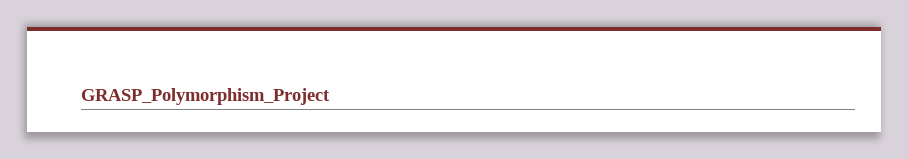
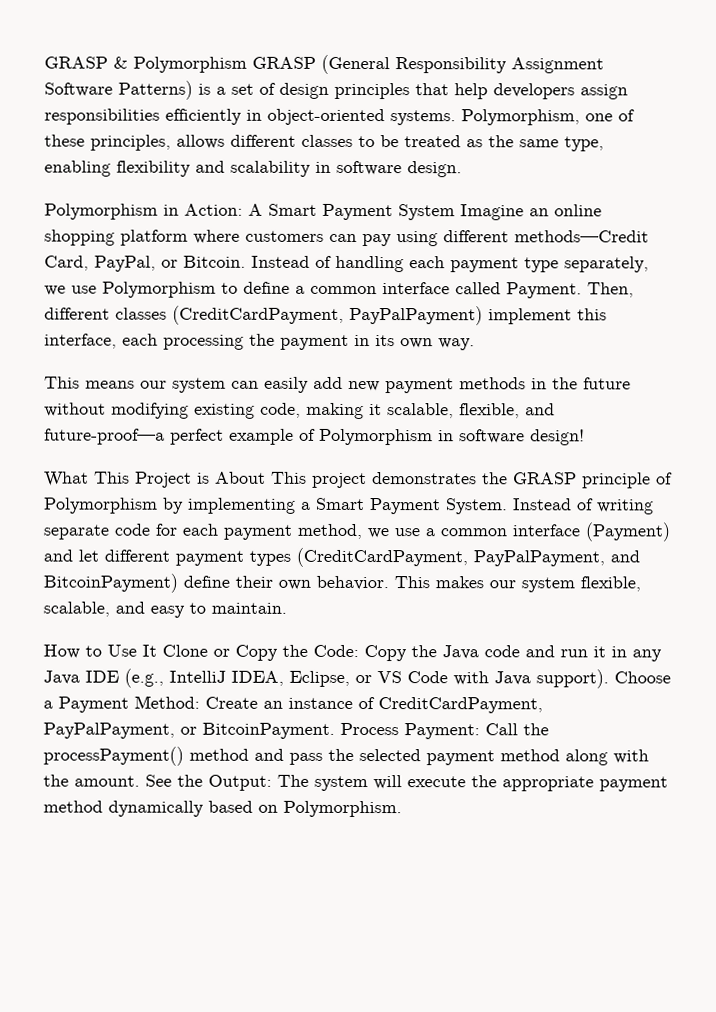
- GRASP_Polymorphism_Project
+ GRASP & Polymorphism GRASP (General Responsibility Assignment Software Patterns) is a set of design principles that help developers assign responsibilities efficiently in object-oriented systems. Polymorphism, one of these principles, allows different classes to be treated as the same type, enabling flexibility and scalability in software design.
+ Polymorphism in Action: A Smart Payment System Imagine an online shopping platform where customers can pay using different methods—Credit Card, PayPal, or Bitcoin. Instead of handling each payment type separately, we use Polymorphism to define a common interface called Payment. Then, different classes (CreditCardPayment, PayPalPayment) implement this interface, each processing the payment in its own way.
+ This means our system can easily add new payment methods in the future without modifying existing code, making it scalable, flexible, and future-proof—a perfect example of Polymorphism in software design!
+ What This Project is About This project demonstrates the GRASP principle of Polymorphism by implementing a Smart Payment System. Instead of writing separate code for each payment method, we use a common interface (Payment) and let different payment types (CreditCardPayment, PayPalPayment, and BitcoinPayment) define their own behavior. This makes our system flexible, scalable, and easy to maintain.
+ How to Use It Clone or Copy the Code: Copy the Java code and run it in any Java IDE (e.g., IntelliJ IDEA, Eclipse, or VS Code with Java support). Choose a Payment Method: Create an instance of CreditCardPayment, PayPalPayment, or BitcoinPayment. Process Payment: Call the processPayment() method and pass the selected payment method along with the amount. See the Output: The system will execute the appropriate payment method dynamically based on Polymorphism.

